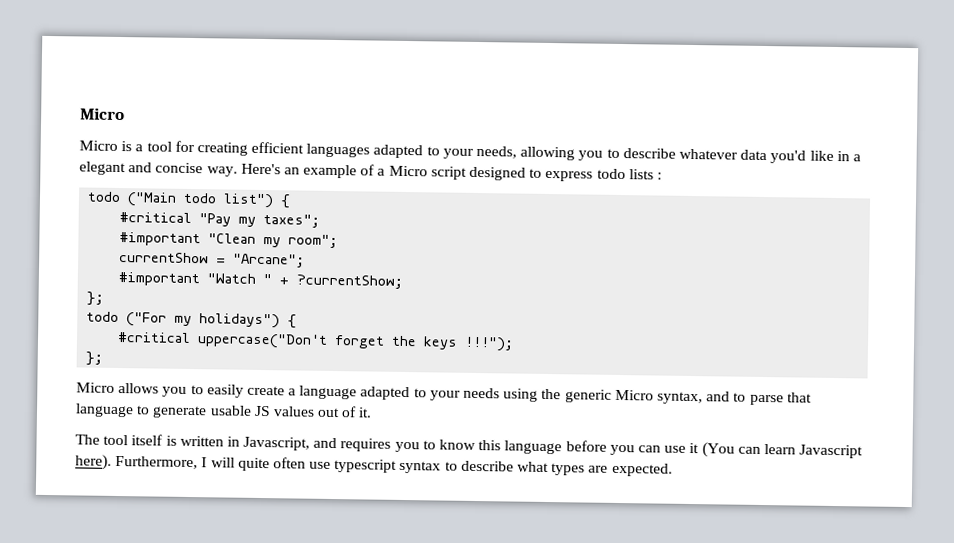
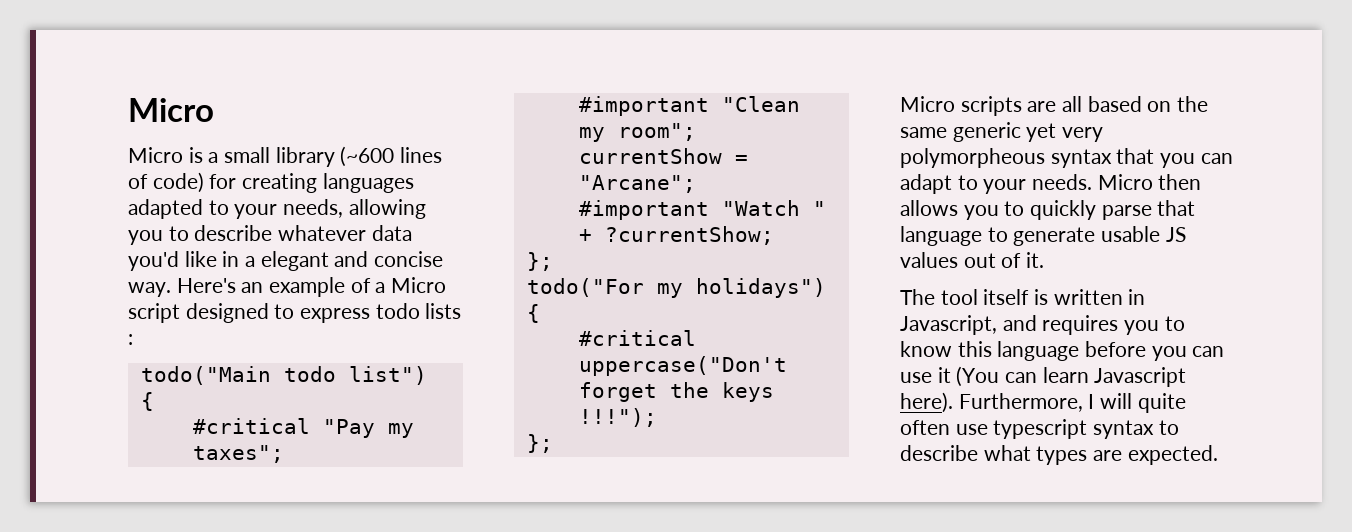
- Micro is a tool for creating efficient languages adapted to your needs, allowing you to describe whatever data you'd like in a elegant and concise way.
+ Micro is a small library (~600 lines of code) for creating languages adapted to your needs, allowing you to describe whatever data you'd like in a elegant and concise way.
- todo ("Main todo list") {
+ todo("Main todo list") {
- todo ("For my holidays") {
+ todo("For my holidays") {
- Micro allows you to easily create a language adapted to your needs using the generic Micro syntax, and to parse that language to generate usable JS values out of it.
+ Micro scripts are all based on the same generic yet very polymorpheous syntax that you can adapt to your needs. Micro then allows you to quickly parse that language to generate usable JS values out of it.

